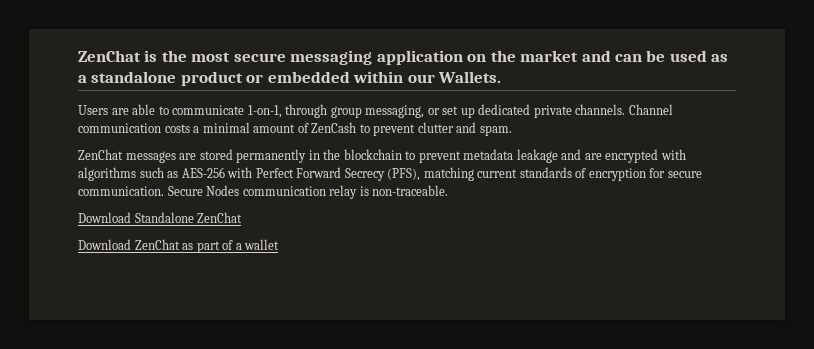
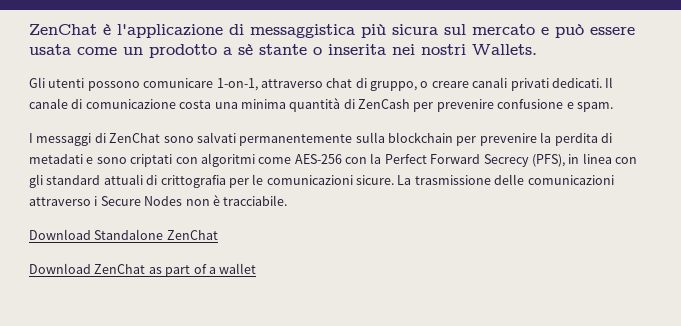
- ZenChat is the most secure messaging application on the market and can be used as a standalone product or embedded within our Wallets.
- Users are able to communicate 1-on-1, through group messaging, or set up dedicated private channels. Channel communication costs a minimal amount of ZenCash to prevent clutter and spam.
- ZenChat messages are stored permanently in the blockchain to prevent metadata leakage and are encrypted with algorithms such as AES-256 with Perfect Forward Secrecy (PFS), matching current standards of encryption for secure communication. Secure Nodes communication relay is non-traceable.
+ ZenChat è l'applicazione di messaggistica più sicura sul mercato e può essere usata come un prodotto a sè stante o inserita nei nostri Wallets.
+ Gli utenti possono comunicare 1-on-1, attraverso chat di gruppo, o creare canali privati dedicati. Il canale di comunicazione costa una minima quantità di ZenCash per prevenire confusione e spam.
+ I messaggi di ZenChat sono salvati permanentemente sulla blockchain per prevenire la perdita di metadati e sono criptati con algoritmi come AES-256 con la Perfect Forward Secrecy (PFS), in linea con gli standard attuali di crittografia per le comunicazioni sicure. La trasmissione delle comunicazioni attraverso i Secure Nodes non è tracciabile.

